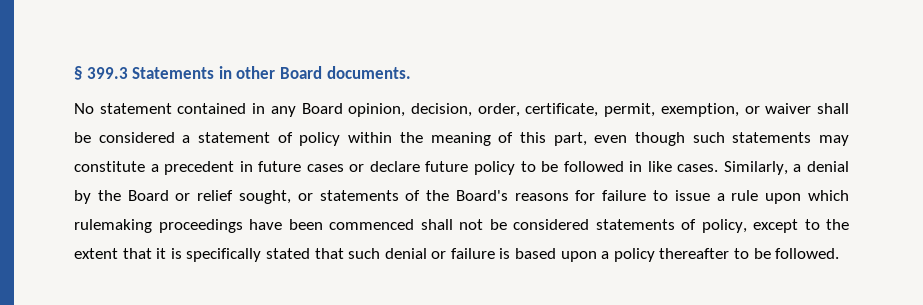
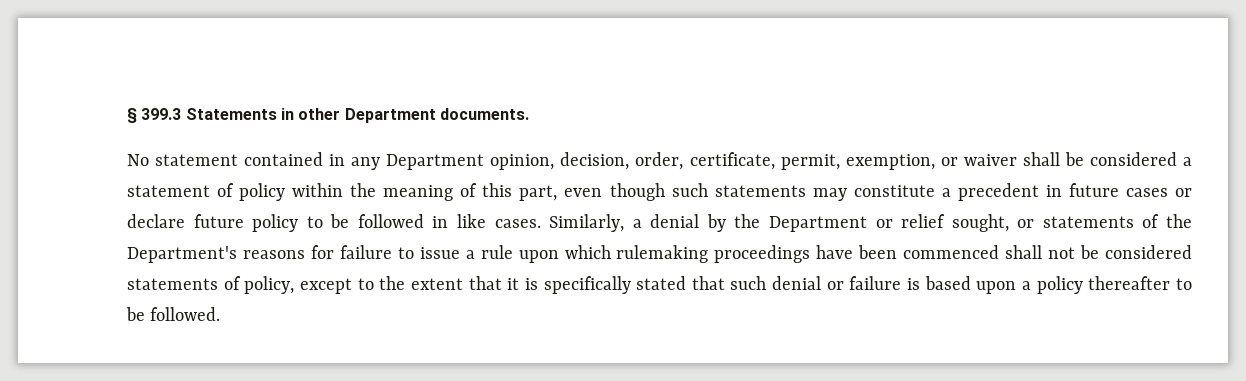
- § 399.3 Statements in other Board documents.
+ § 399.3 Statements in other Department documents.
- No statement contained in any Board opinion, decision, order, certificate, permit, exemption, or waiver shall be considered a statement of policy within the meaning of this part, even though such statements may constitute a precedent in future cases or declare future policy to be followed in like cases.
+ No statement contained in any Department opinion, decision, order, certificate, permit, exemption, or waiver shall be considered a statement of policy within the meaning of this part, even though such statements may constitute a precedent in future cases or declare future policy to be followed in like cases.
- Similarly, a denial by the Board or relief sought, or statements of the Board's reasons for failure to issue a rule upon which rulemaking proceedings have been commenced shall not be considered statements of policy, except to the extent that it is specifically stated that such denial or failure is based upon a policy thereafter to be followed.
+ Similarly, a denial by the Department or relief sought, or statements of the Department's reasons for failure to issue a rule upon which rulemaking proceedings have been commenced shall not be considered statements of policy, except to the extent that it is specifically stated that such denial or failure is based upon a policy thereafter to be followed.

